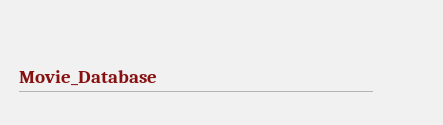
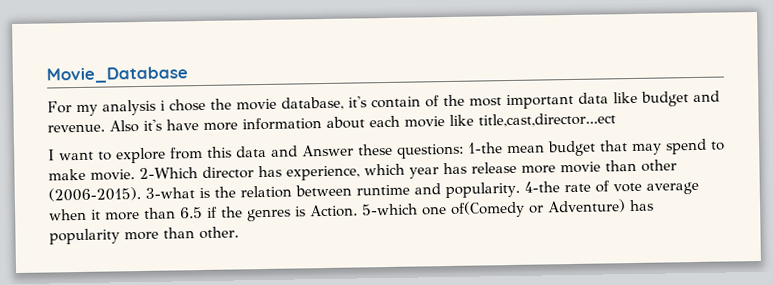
+ For my analysis i chose the movie database, it's contain of the most important data like budget and revenue. Also it's have more information about each movie like title,cast,director...ect
+ I want to explore from this data and Answer these questions: 1-the mean budget that may spend to make movie. 2-Which director has experience, which year has release more movie than other (2006-2015). 3-what is the relation between runtime and popularity. 4-the rate of vote average when it more than 6.5 if the genres is Action. 5-which one of(Comedy or Adventure) has popularity more than other.

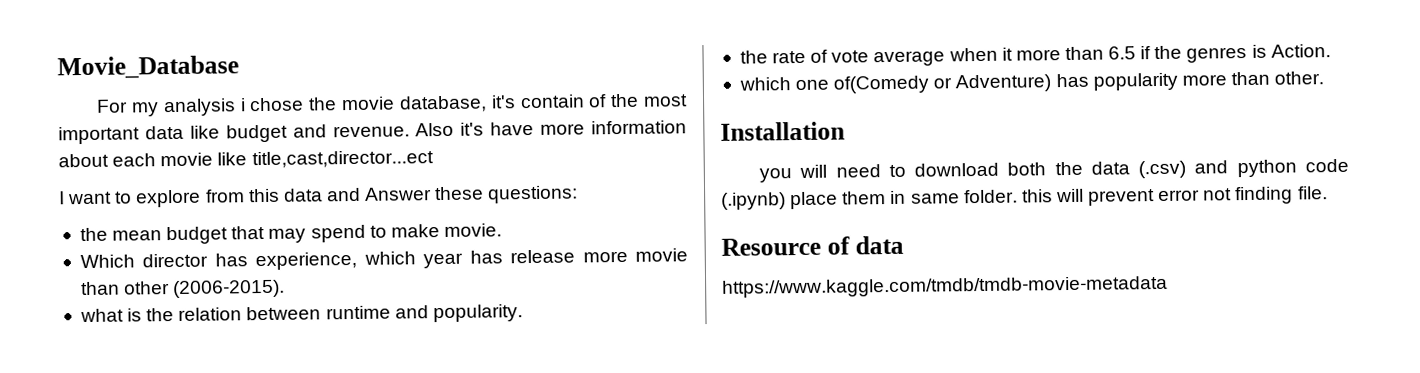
- I want to explore from this data and Answer these questions: 1-the mean budget that may spend to make movie. 2-Which director has experience, which year has release more movie than other (2006-2015). 3-what is the relation between runtime and popularity. 4-the rate of vote average when it more than 6.5 if the genres is Action. 5-which one of(Comedy or Adventure) has popularity more than other.
+ I want to explore from this data and Answer these questions:
+ the mean budget that may spend to make movie.
+ Which director has experience, which year has release more movie than other (2006-2015).
+ what is the relation between runtime and popularity.
+ the rate of vote average when it more than 6.5 if the genres is Action.
+ which one of(Comedy or Adventure) has popularity more than other.
+ Installation
+ you will need to download both the data (.csv) and python code (.ipynb) place them in same folder. this will prevent error not finding file.
+ Resource of data
+ https://www.kaggle.com/tmdb/tmdb-movie-metadata

